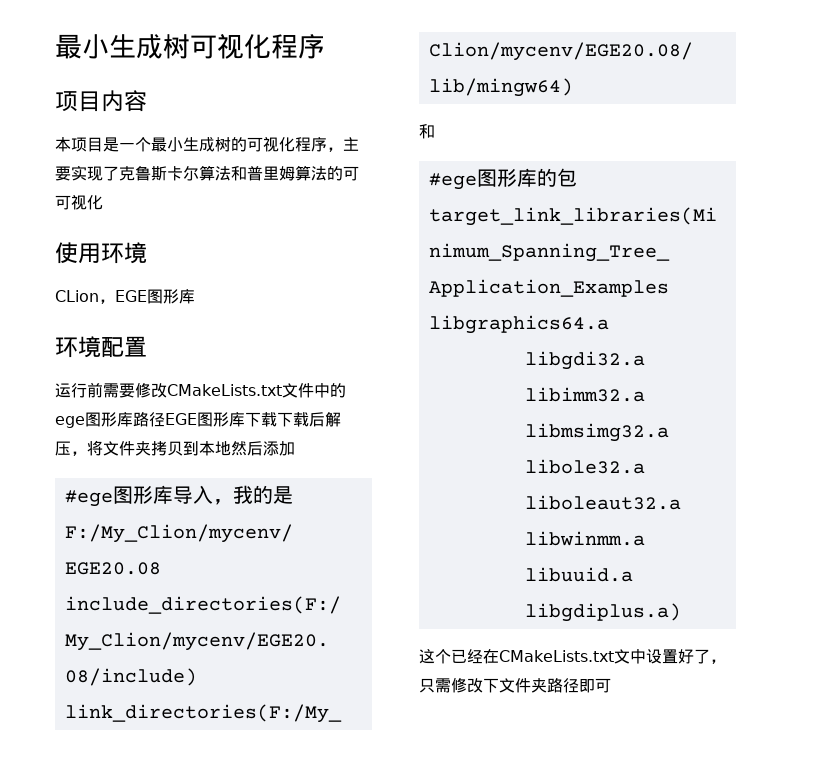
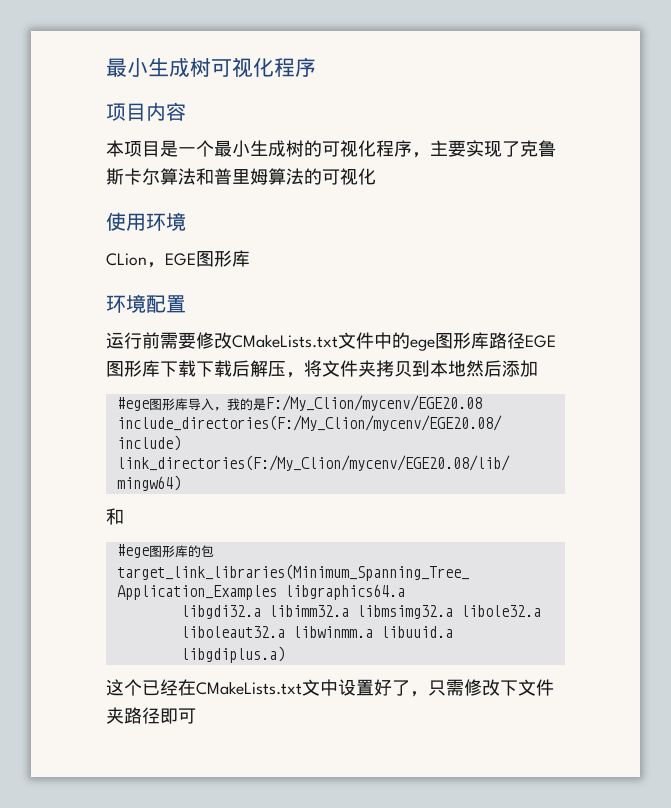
- 本项目是一个最小生成树的可视化程序，主要实现了克鲁斯卡尔算法和普里姆算法的可可视化
+ 本项目是一个最小生成树的可视化程序，主要实现了克鲁斯卡尔算法和普里姆算法的可视化

